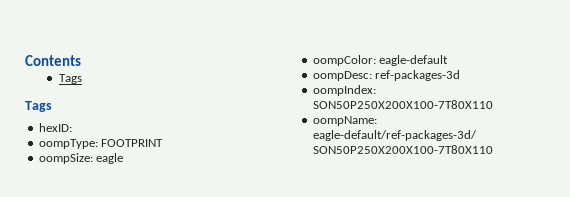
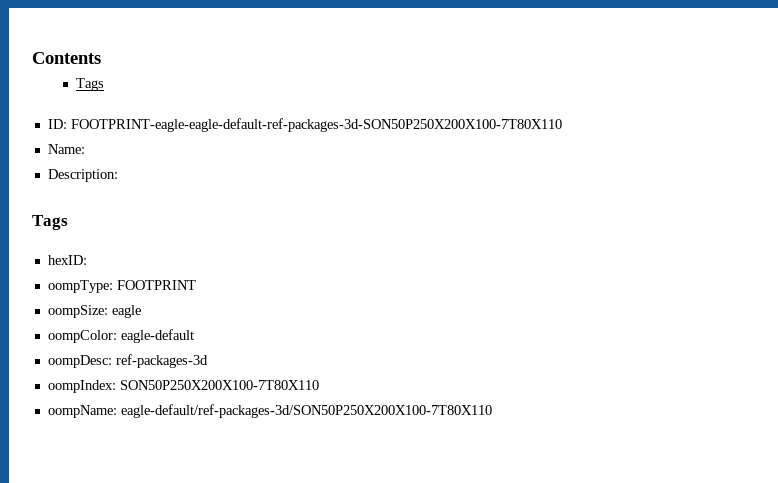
+ ID: FOOTPRINT-eagle-eagle-default-ref-packages-3d-SON50P250X200X100-7T80X110
+ Name:
+ Description:

